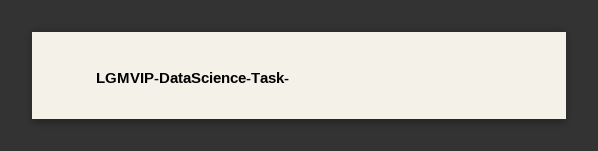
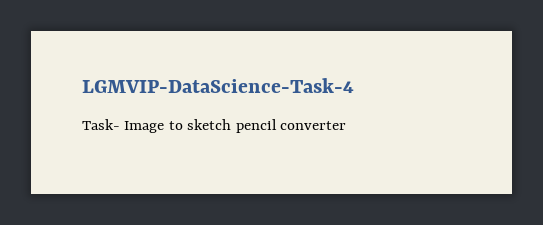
- LGMVIP-DataScience-Task-
+ LGMVIP-DataScience-Task-4
+ Task- Image to sketch pencil converter

